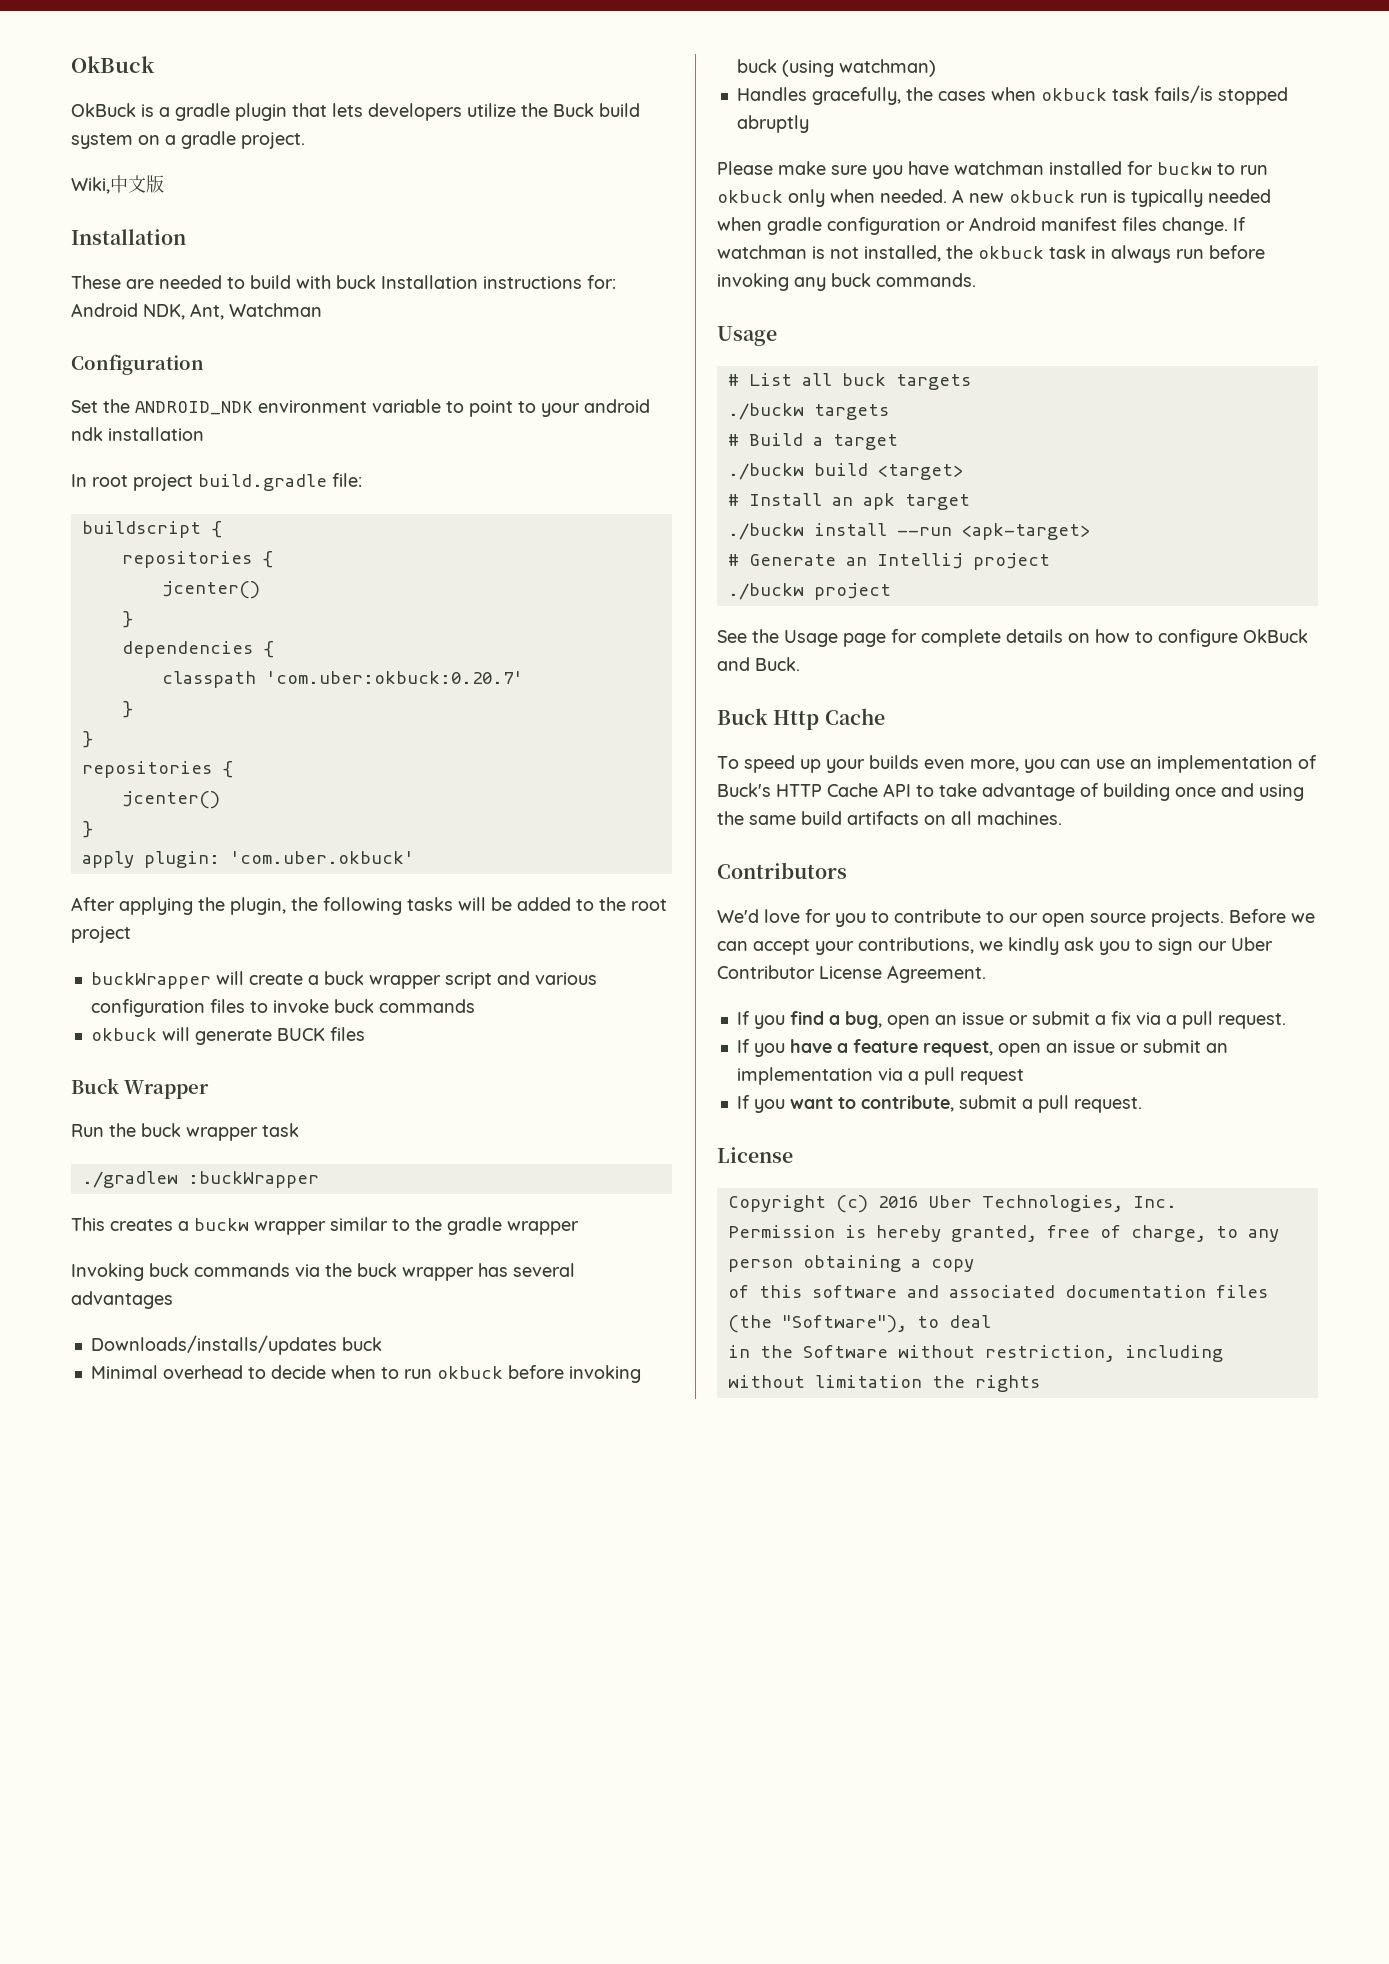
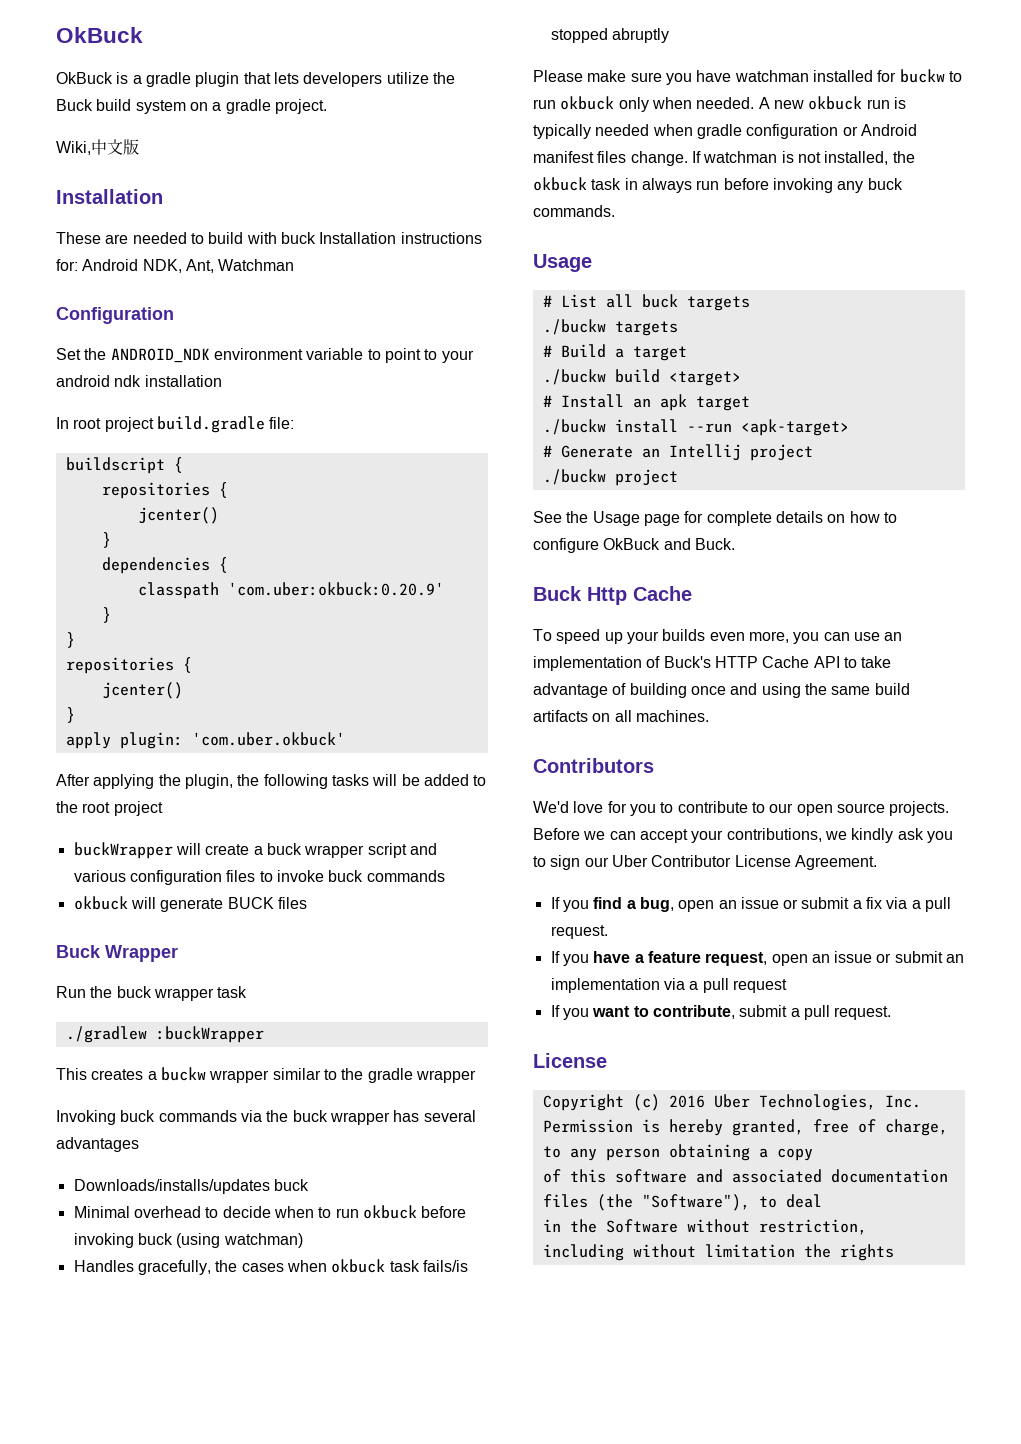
- classpath 'com.uber:okbuck:0.20.7'
+ classpath 'com.uber:okbuck:0.20.9'

